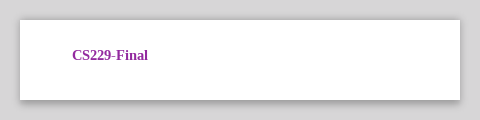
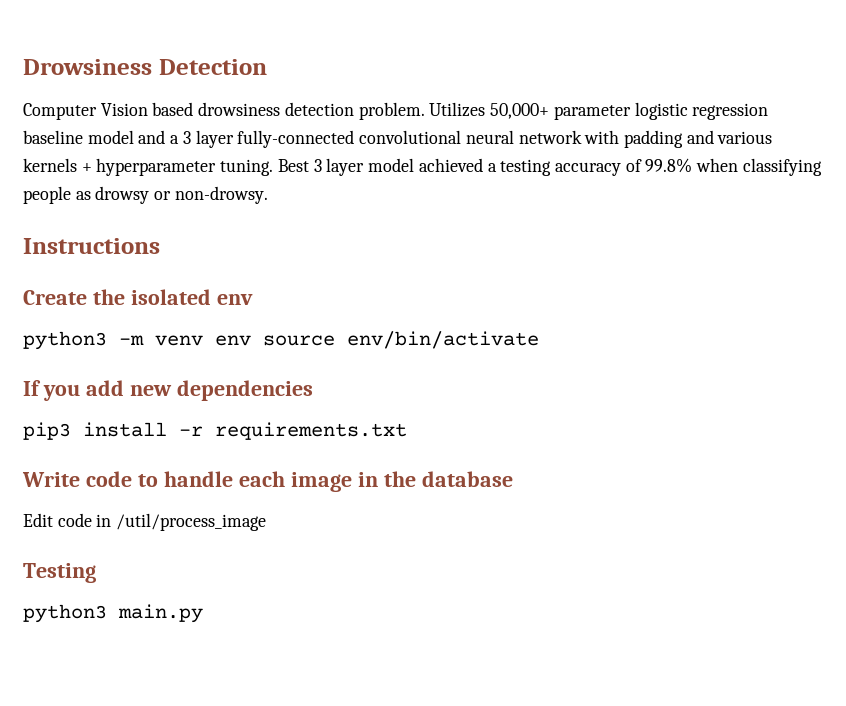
- CS229-Final
+ Drowsiness Detection
+ Computer Vision based drowsiness detection problem. Utilizes 50,000+ parameter logistic regression baseline model and a 3 layer fully-connected convolutional neural network with padding and various kernels + hyperparameter tuning. Best 3 layer model achieved a testing accuracy of 99.8% when classifying people as drowsy or non-drowsy.
+ Instructions
+ Create the isolated env
+ python3 -m venv env source env/bin/activate
+ If you add new dependencies
+ pip3 install -r requirements.txt
+ Write code to handle each image in the database
+ Edit code in /util/process_image
+ Testing
+ python3 main.py

